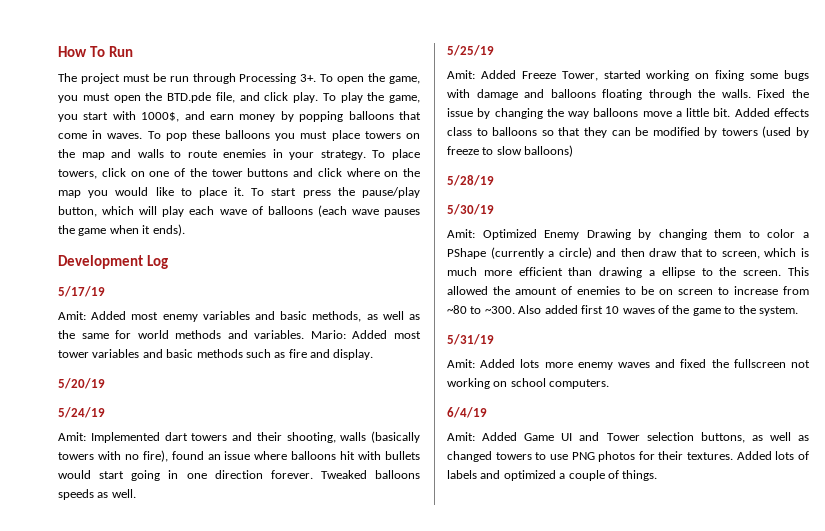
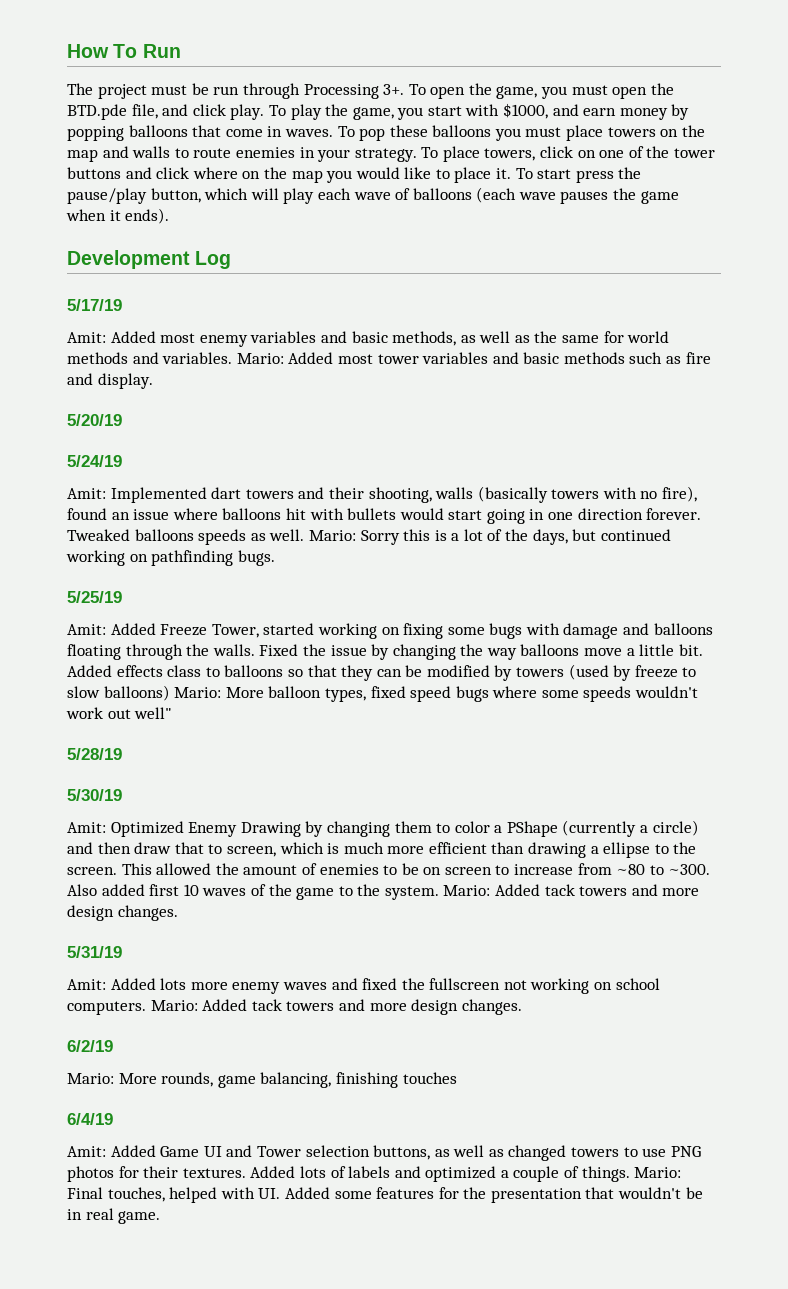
- To play the game, you start with 1000$, and earn money by popping balloons that come in waves.
+ To play the game, you start with $1000, and earn money by popping balloons that come in waves.
+ Mario: Sorry this is a lot of the days, but continued working on pathfinding bugs.
- Added effects class to balloons so that they can be modified by towers (used by freeze to slow balloons)
+ Added effects class to balloons so that they can be modified by towers (used by freeze to slow balloons) Mario: More balloon types, fixed speed bugs where some speeds wouldn't work out well"
- Also added first 10 waves of the game to the system.
+ Also added first 10 waves of the game to the system. Mario: Added tack towers and more design changes.
- Amit: Added lots more enemy waves and fixed the fullscreen not working on school computers.
+ Amit: Added lots more enemy waves and fixed the fullscreen not working on school computers. Mario: Added tack towers and more design changes.
+ 6/2/19
+ Mario: More rounds, game balancing, finishing touches
+ Mario: Final touches, helped with UI. Added some features for the presentation that wouldn't be in real game.

